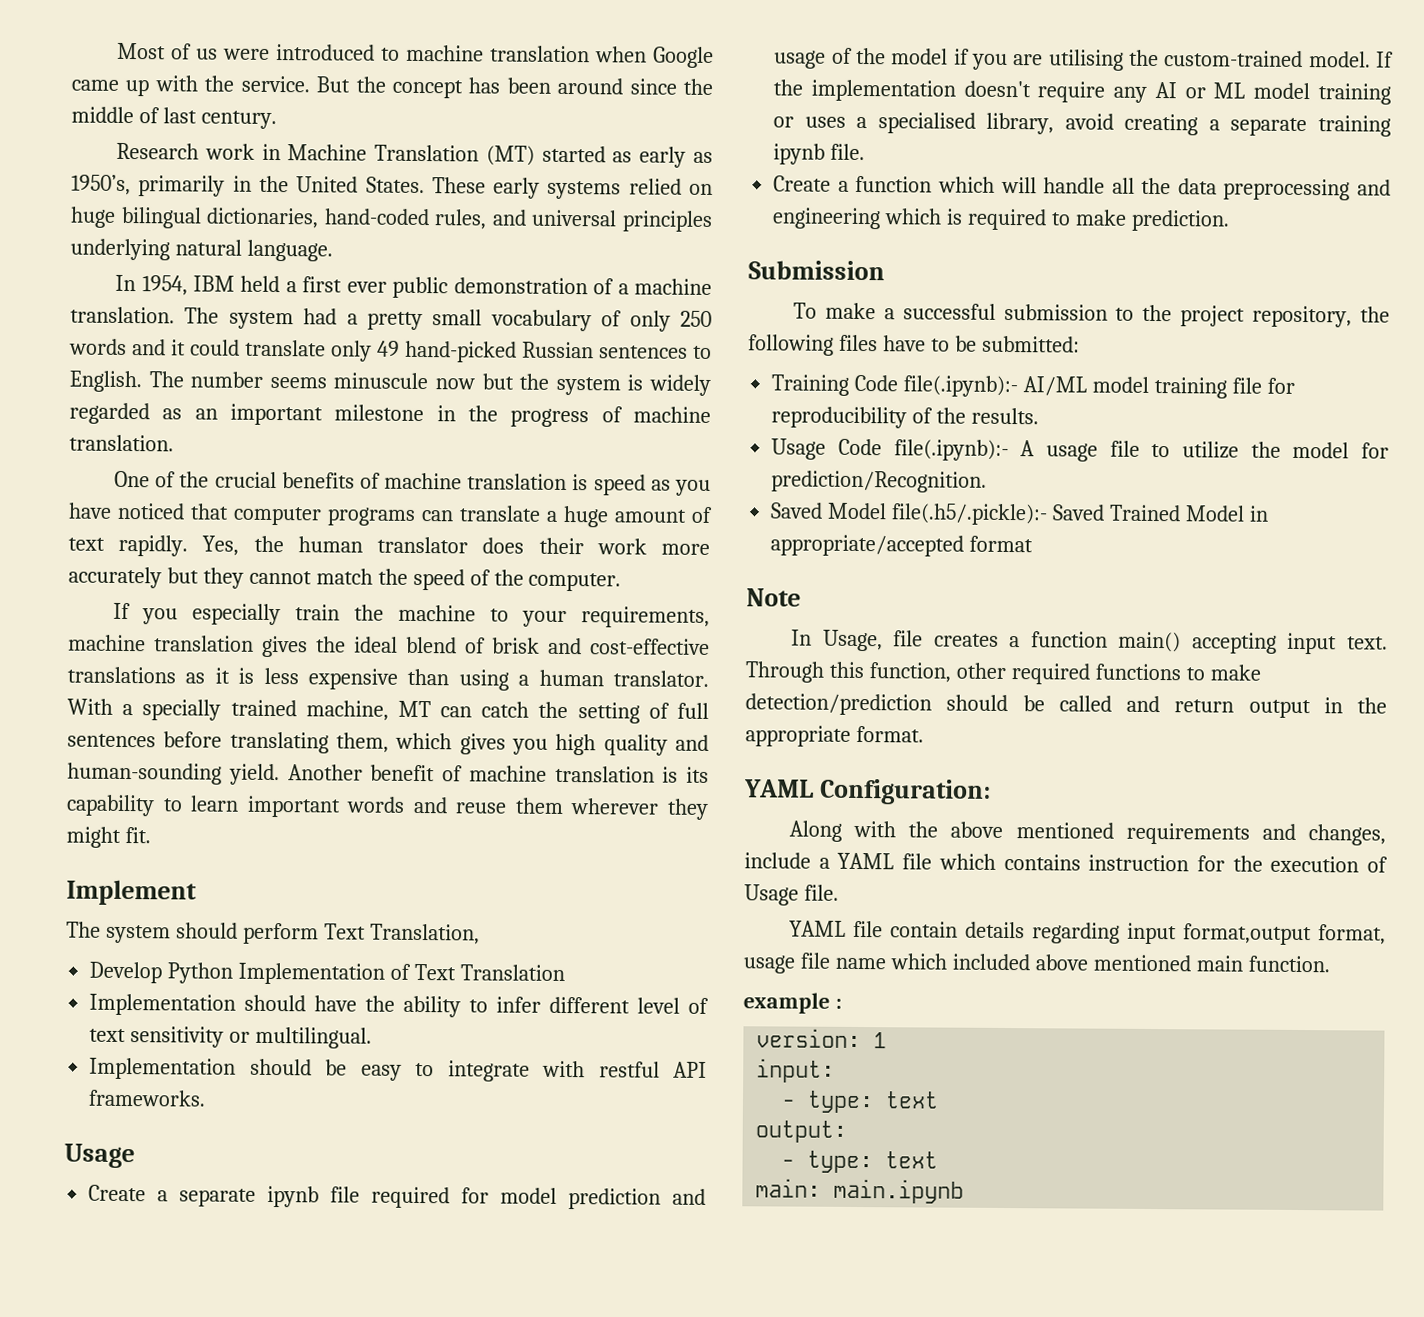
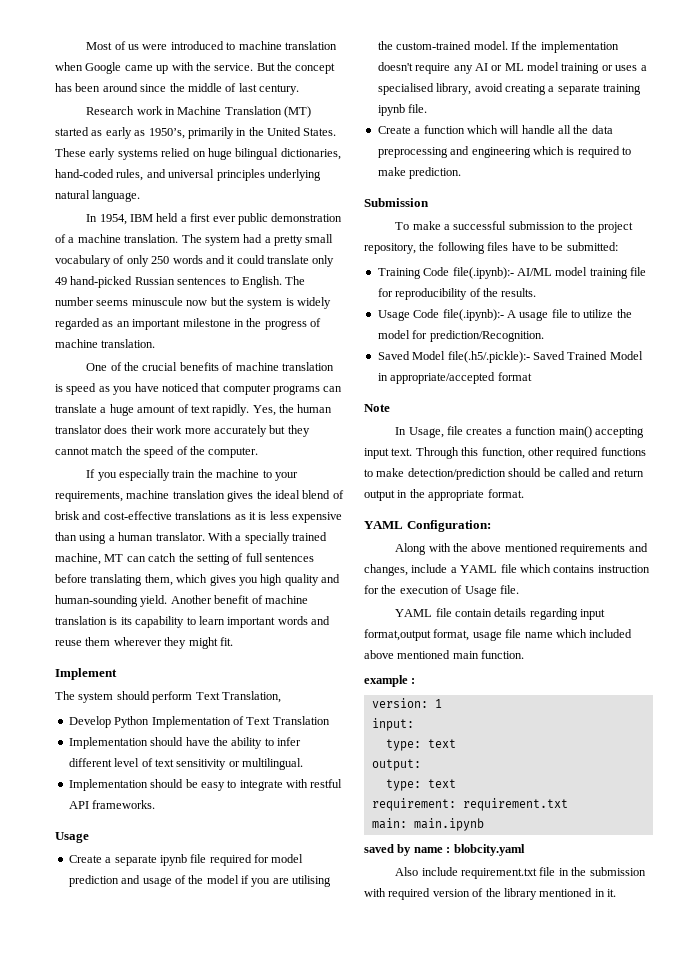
  input:
- - type: text
+ type: text
  output:
- - type: text
+ type: text
+ requirement: requirement.txt
+ saved by name : blobcity.yaml
+ Also include requirement.txt file in the submission with required version of the library mentioned in it.

